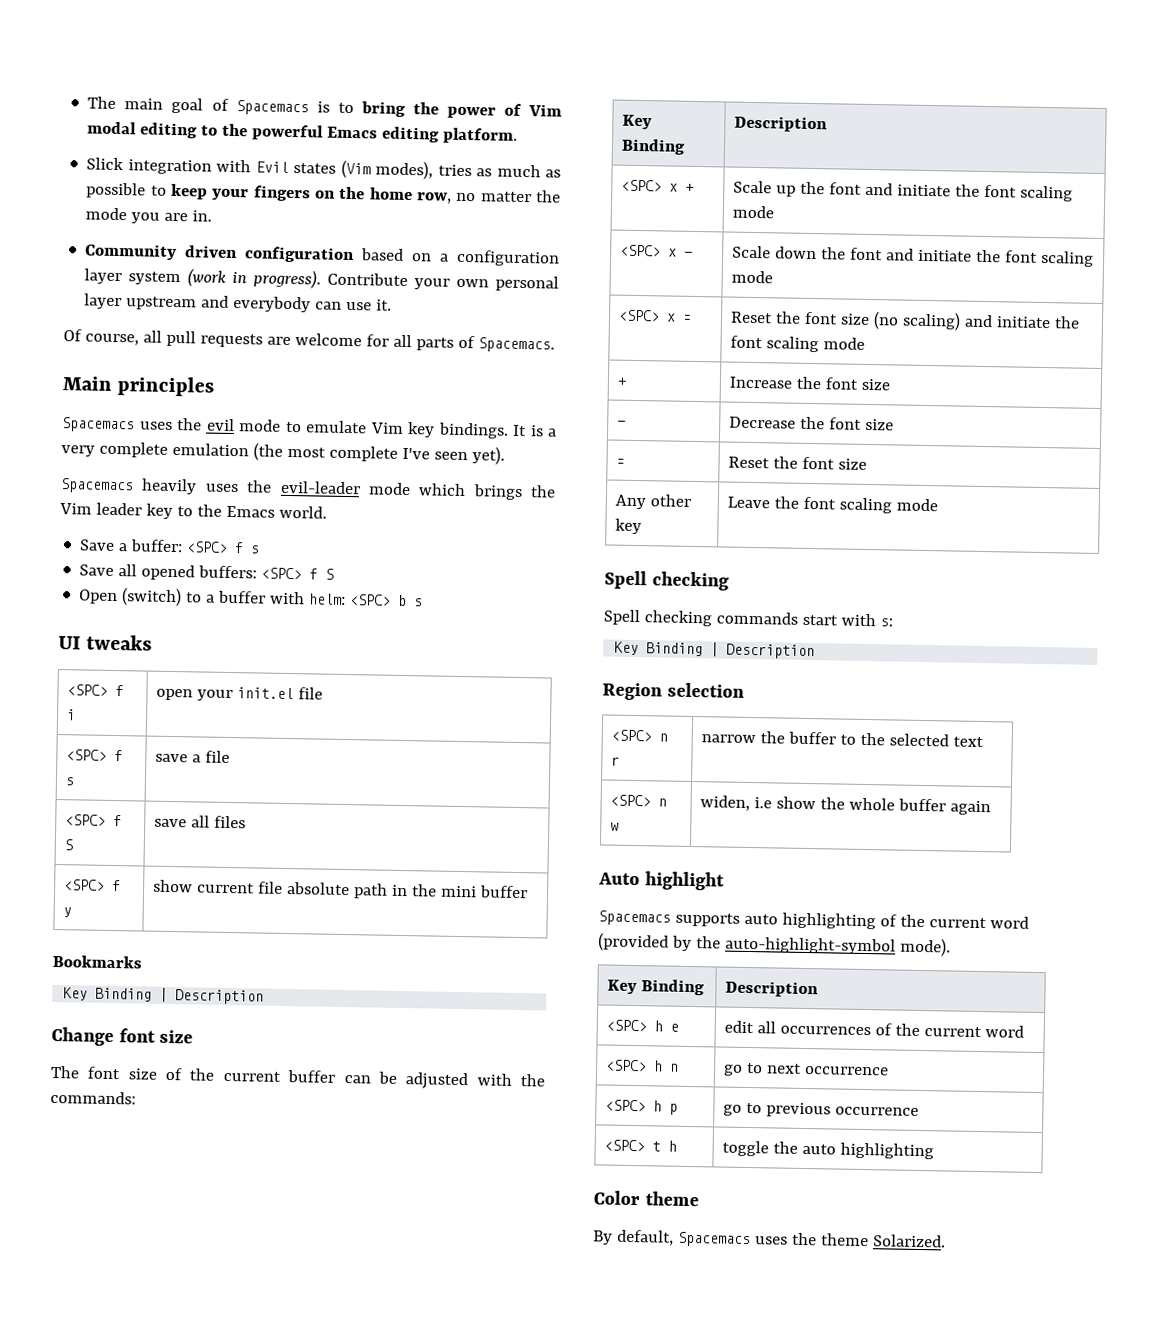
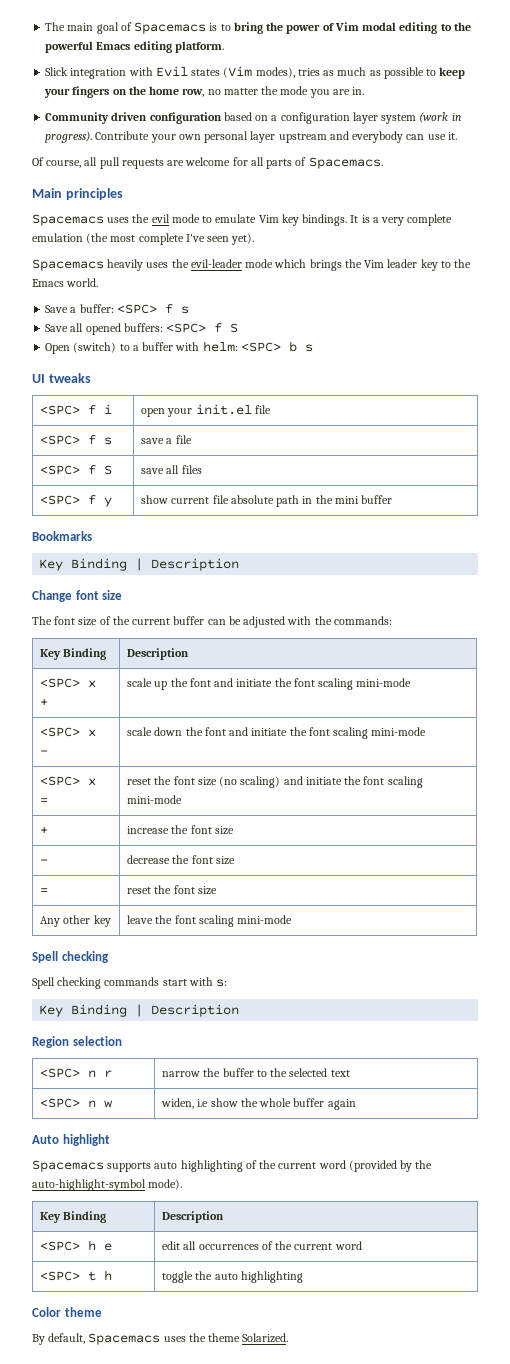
- <SPC> x + | Scale up the font and initiate the font scaling mode
+ <SPC> x + | scale up the font and initiate the font scaling mini-mode
- <SPC> x - | Scale down the font and initiate the font scaling mode
+ <SPC> x - | scale down the font and initiate the font scaling mini-mode
- <SPC> x = | Reset the font size (no scaling) and initiate the font scaling mode
- + | Increase the font size
+ <SPC> x = | reset the font size (no scaling) and initiate the font scaling mini-mode
+ + | increase the font size
- - | Decrease the font size
- = | Reset the font size
+ - | decrease the font size
+ = | reset the font size
- Any other key | Leave the font scaling mode
+ Any other key | leave the font scaling mini-mode
- <SPC> h n | go to next occurrence
- <SPC> h p | go to previous occurrence

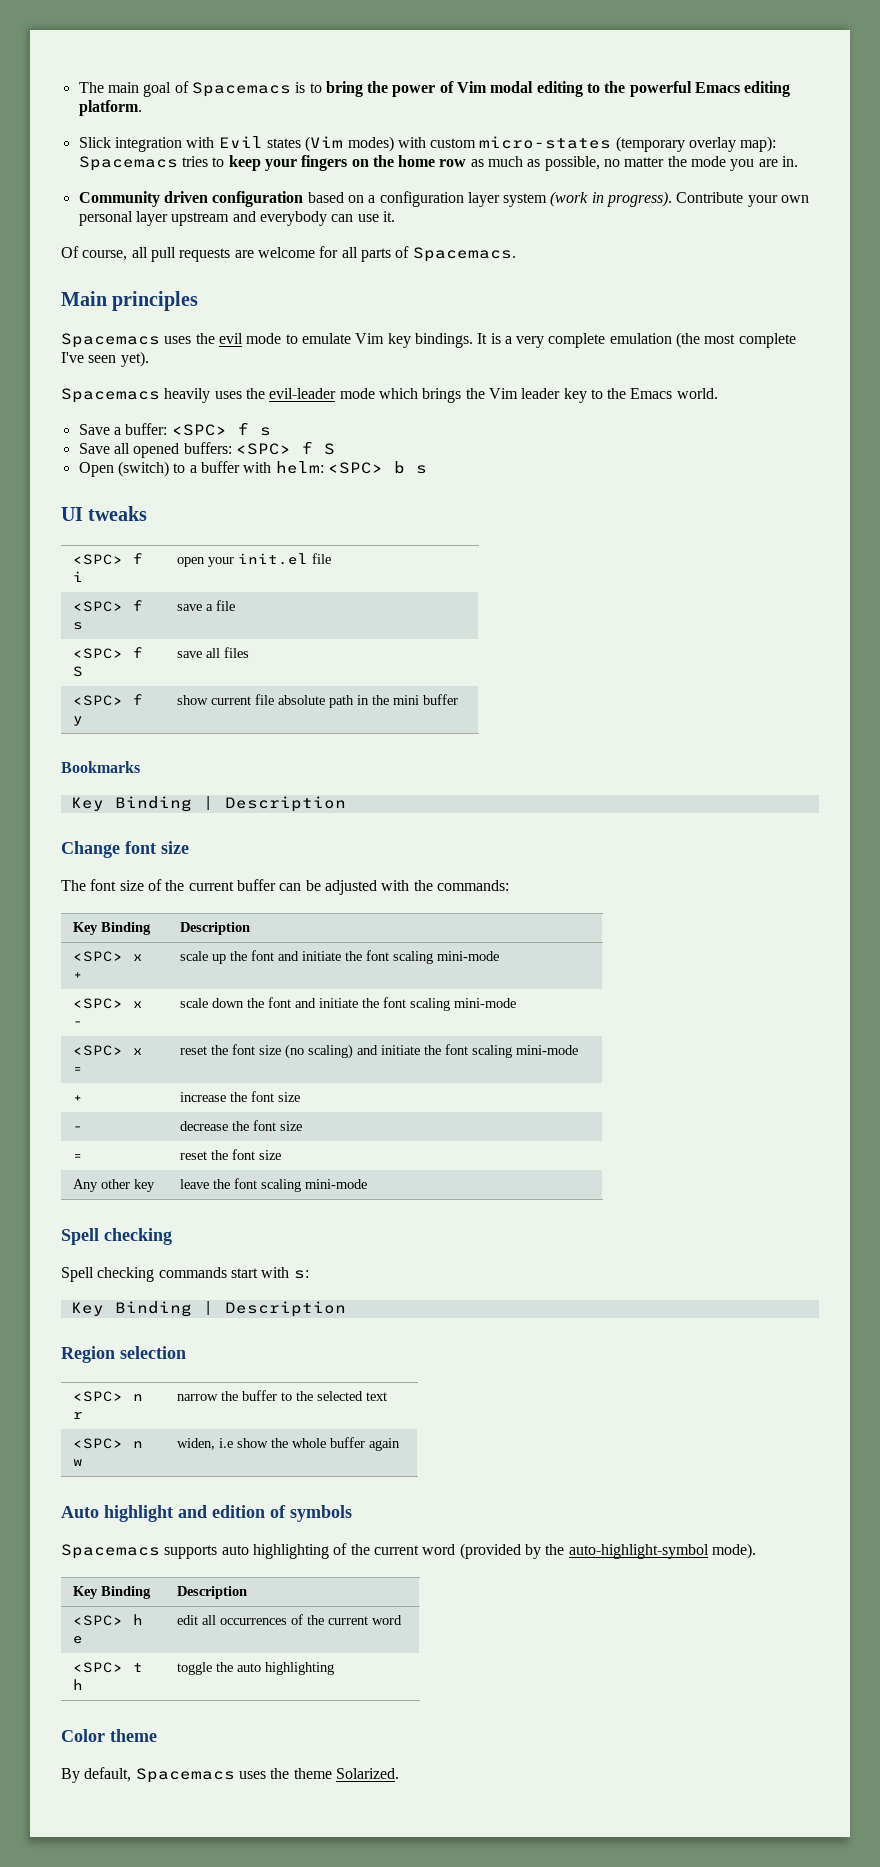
- Slick integration with Evil states (Vim modes), tries as much as possible to keep your fingers on the home row, no matter the mode you are in.
+ Slick integration with Evil states (Vim modes) with custom micro-states (temporary overlay map): Spacemacs tries to keep your fingers on the home row as much as possible, no matter the mode you are in.
- Auto highlight
+ Auto highlight and edition of symbols

